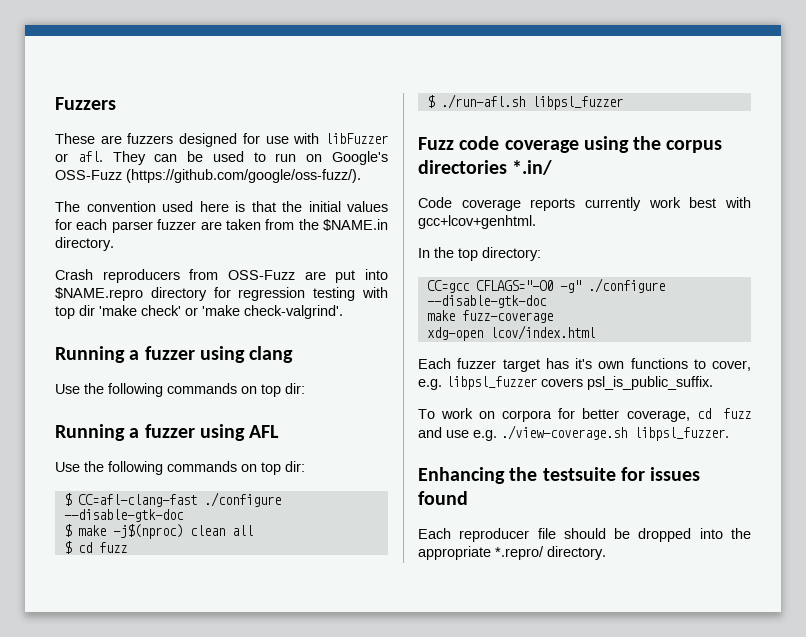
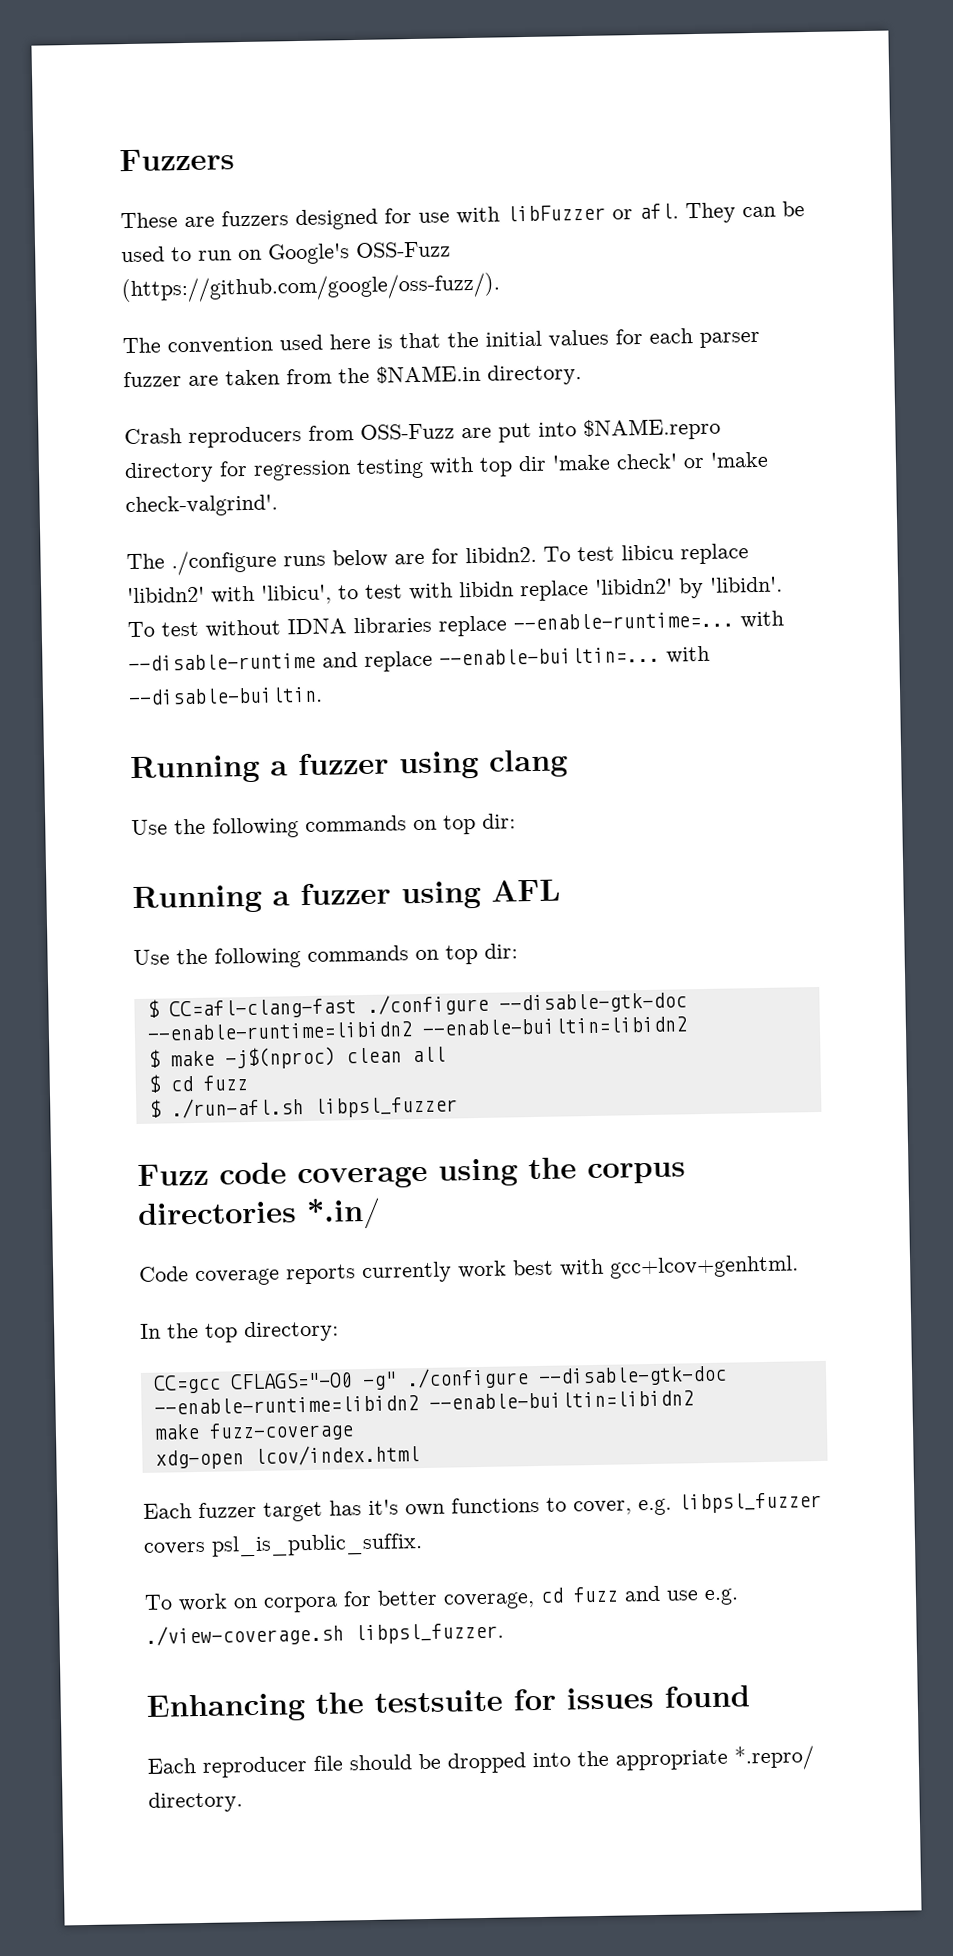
+ The ./configure runs below are for libidn2. To test libicu replace 'libidn2' with 'libicu', to test with libidn replace 'libidn2' by 'libidn'. To test without IDNA libraries replace --enable-runtime=... with --disable-runtime and replace --enable-builtin=... with --disable-builtin.
- $ CC=afl-clang-fast ./configure --disable-gtk-doc
+ $ CC=afl-clang-fast ./configure --disable-gtk-doc --enable-runtime=libidn2 --enable-builtin=libidn2
- CC=gcc CFLAGS="-O0 -g" ./configure --disable-gtk-doc
+ CC=gcc CFLAGS="-O0 -g" ./configure --disable-gtk-doc --enable-runtime=libidn2 --enable-builtin=libidn2

